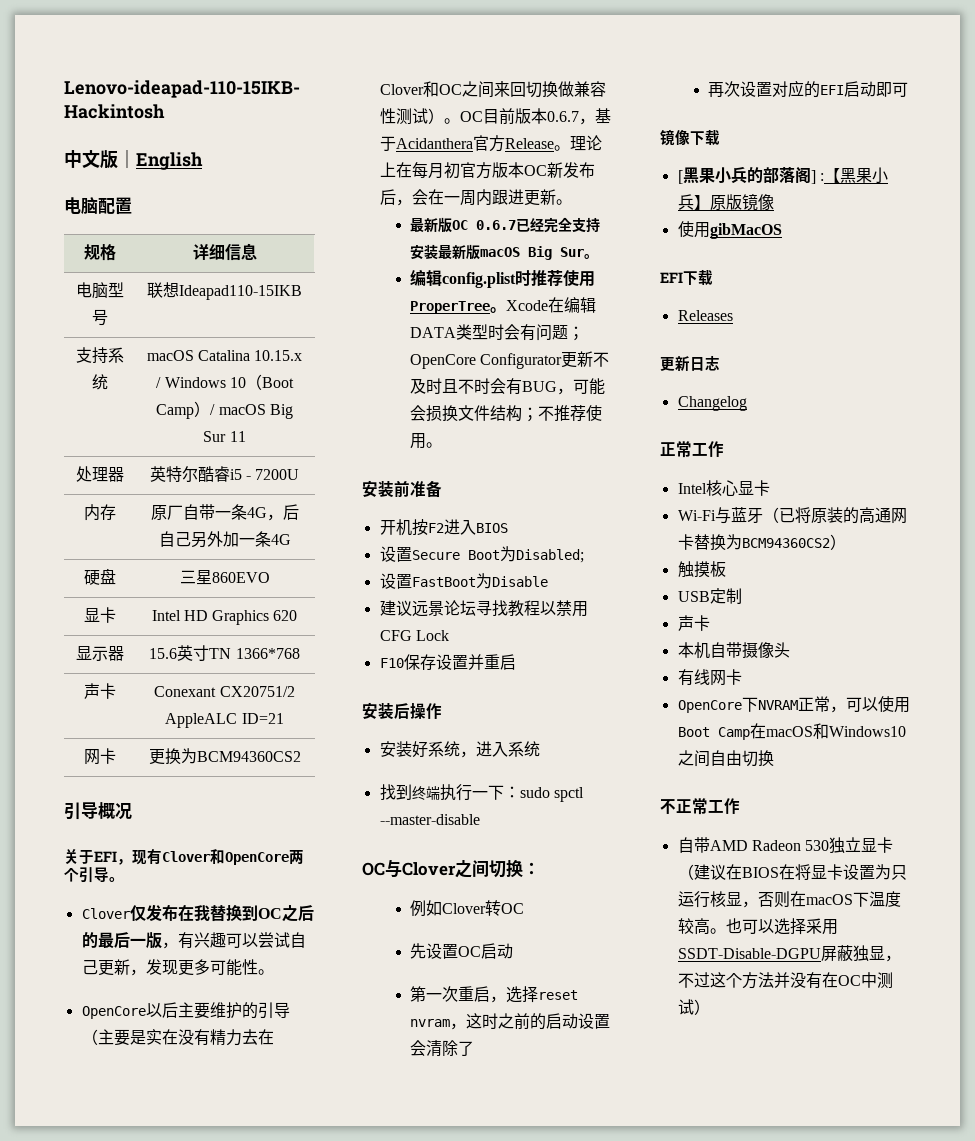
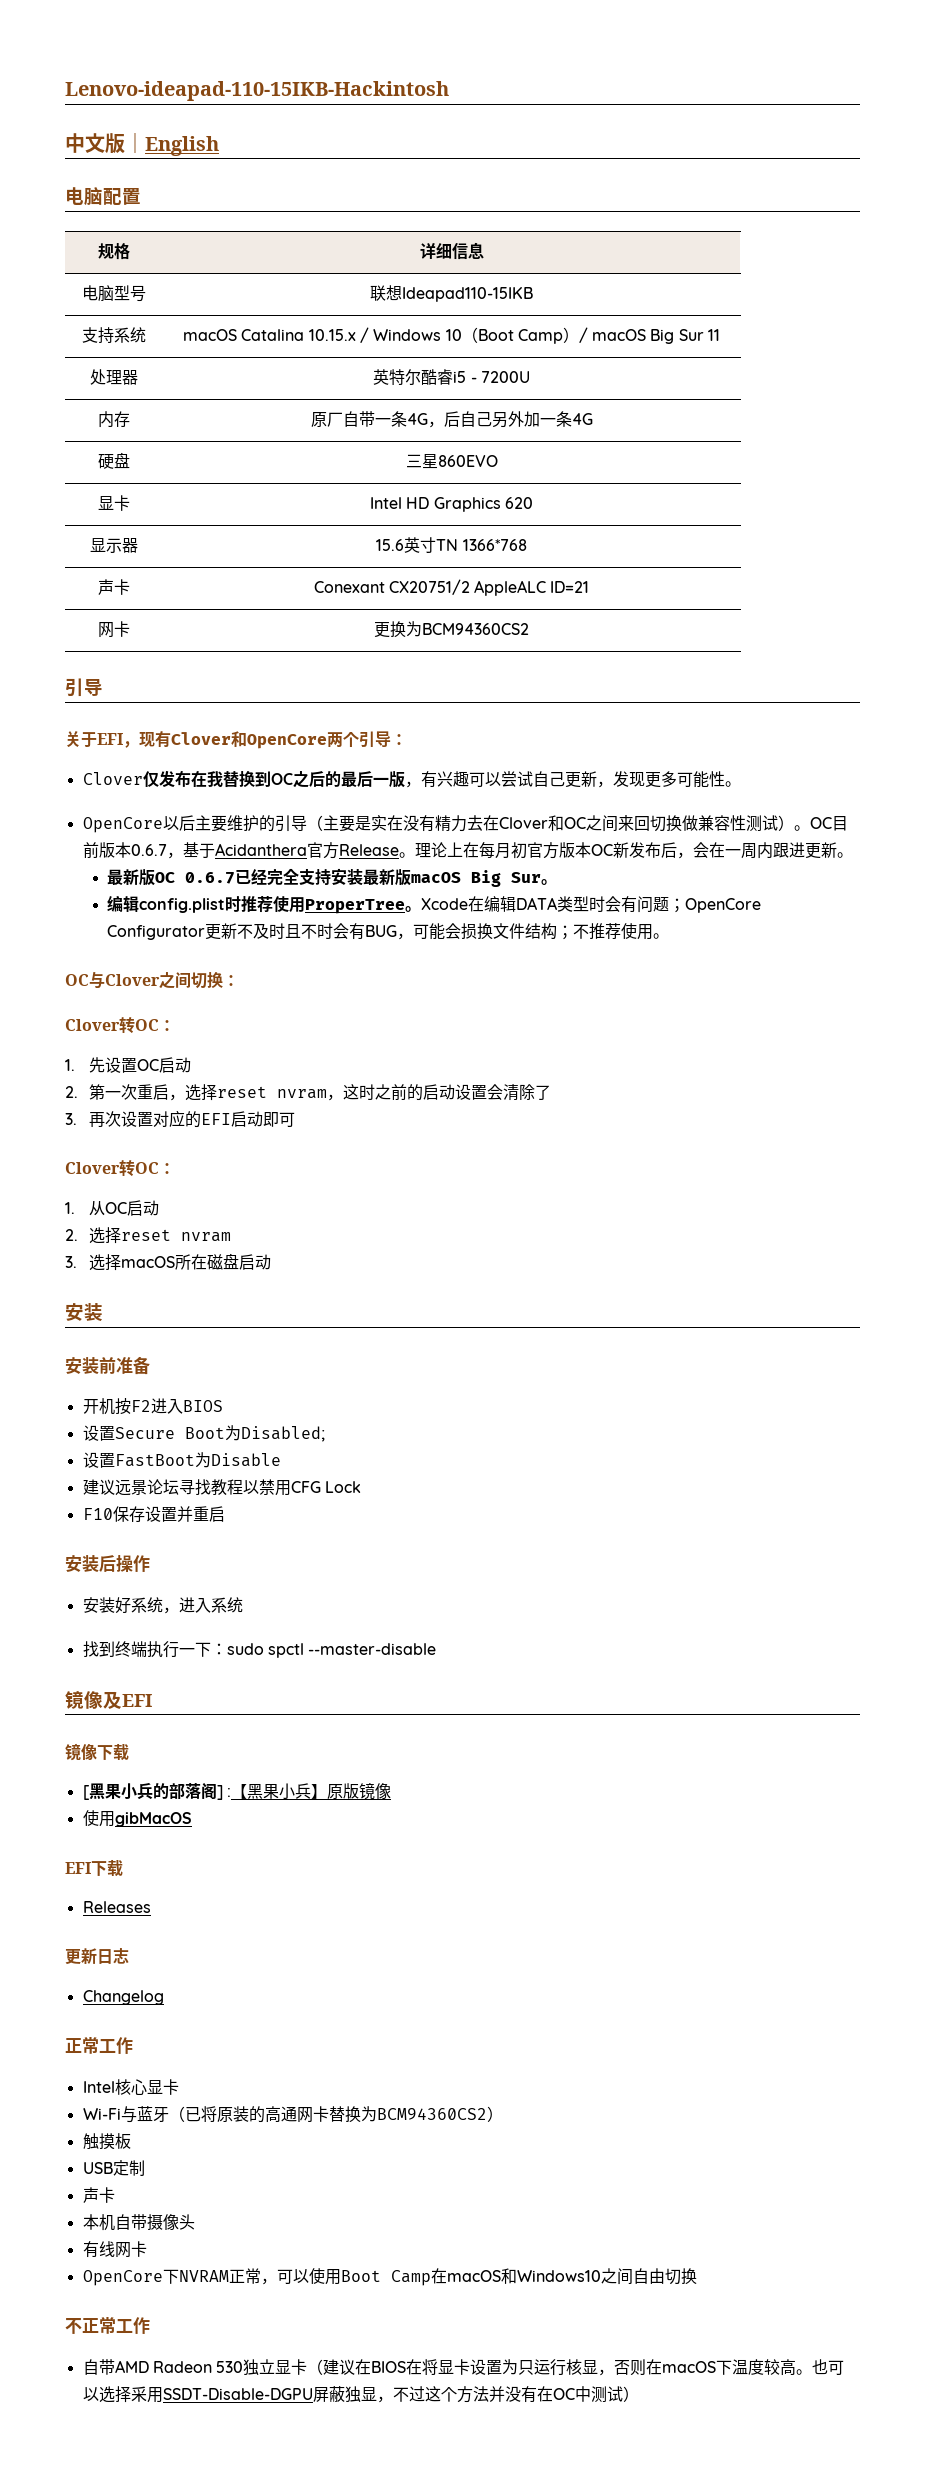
  网卡 | 更换为BCM94360CS2
- 引导概况
+ 引导
- 关于EFI，现有Clover和OpenCore两个引导。
+ 关于EFI，现有Clover和OpenCore两个引导：
+ OC与Clover之间切换：
+ Clover转OC：
+ 1.先设置OC启动
+ 2.第一次重启，选择reset nvram，这时之前的启动设置会清除了
+ 3.再次设置对应的EFI启动即可
+ Clover转OC：
+ 1.从OC启动
+ 2.选择reset nvram
+ 3.选择macOS所在磁盘启动
+ 安装
- OC与Clover之间切换：
- 例如Clover转OC
- 先设置OC启动
- 第一次重启，选择reset nvram，这时之前的启动设置会清除了
- 再次设置对应的EFI启动即可
+ 镜像及EFI

